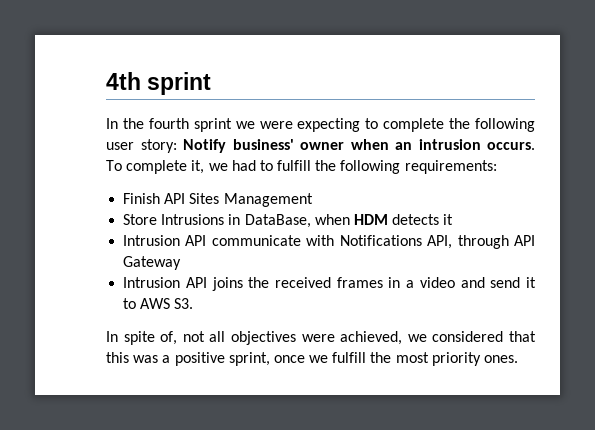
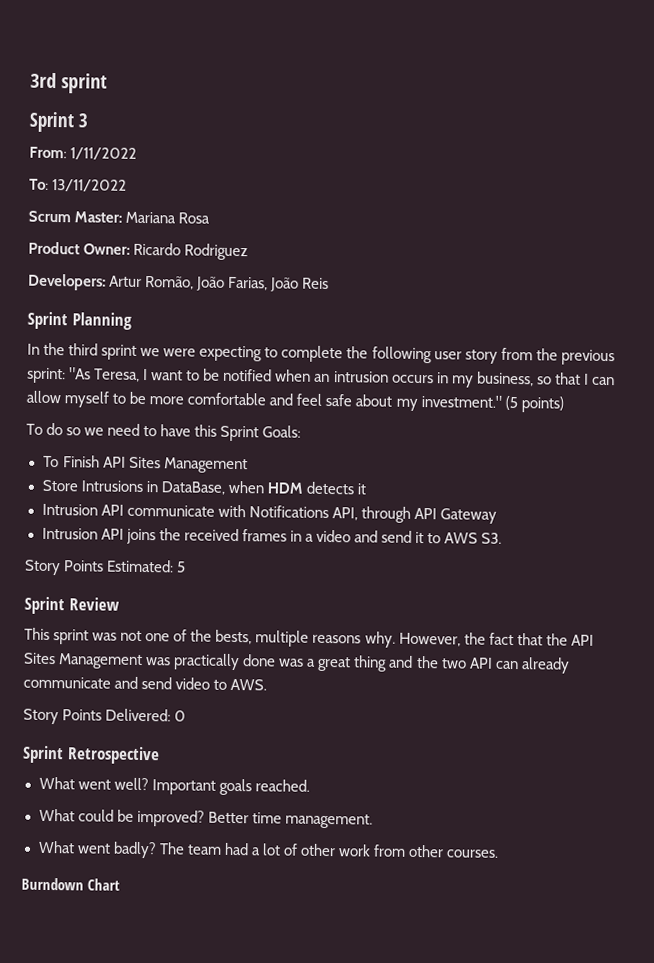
- 4th sprint
+ 3rd sprint
+ Sprint 3
+ From: 1/11/2022
+ To: 13/11/2022
+ Scrum Master: Mariana Rosa
+ Product Owner: Ricardo Rodriguez
+ Developers: Artur Romão, João Farias, João Reis
+ Sprint Planning
- In the fourth sprint we were expecting to complete the following user story: Notify business' owner when an intrusion occurs. To complete it, we had to fulfill the following requirements:
- Finish API Sites Management
+ In the third sprint we were expecting to complete the following user story from the previous sprint: "As Teresa, I want to be notified when an intrusion occurs in my business, so that I can allow myself to be more comfortable and feel safe about my investment." (5 points)
+ To do so we need to have this Sprint Goals:
+ To Finish API Sites Management
- In spite of, not all objectives were achieved, we considered that this was a positive sprint, once we fulfill the most priority ones.
+ Story Points Estimated: 5
+ Sprint Review
+ This sprint was not one of the bests, multiple reasons why. However, the fact that the API Sites Management was practically done was a great thing and the two API can already communicate and send video to AWS.
+ Story Points Delivered: 0
+ Sprint Retrospective
+ What went well? Important goals reached.
+ What could be improved? Better time management.
+ What went badly? The team had a lot of other work from other courses.
+ Burndown Chart

